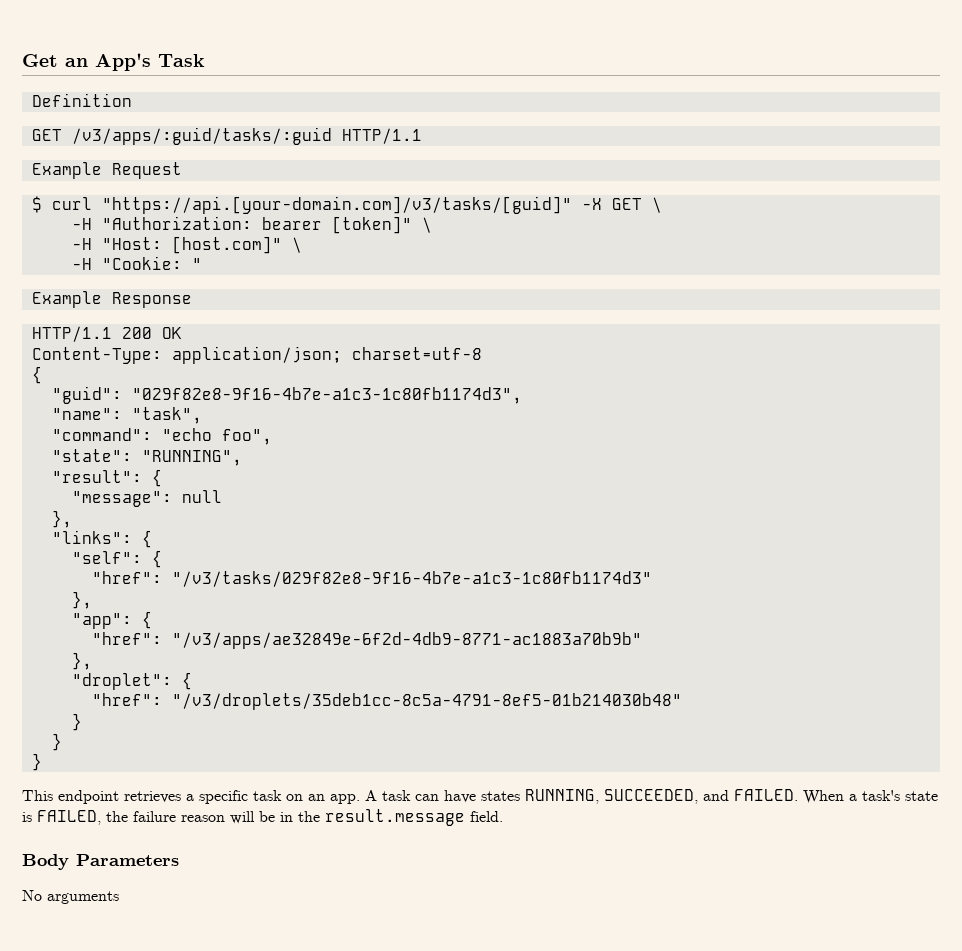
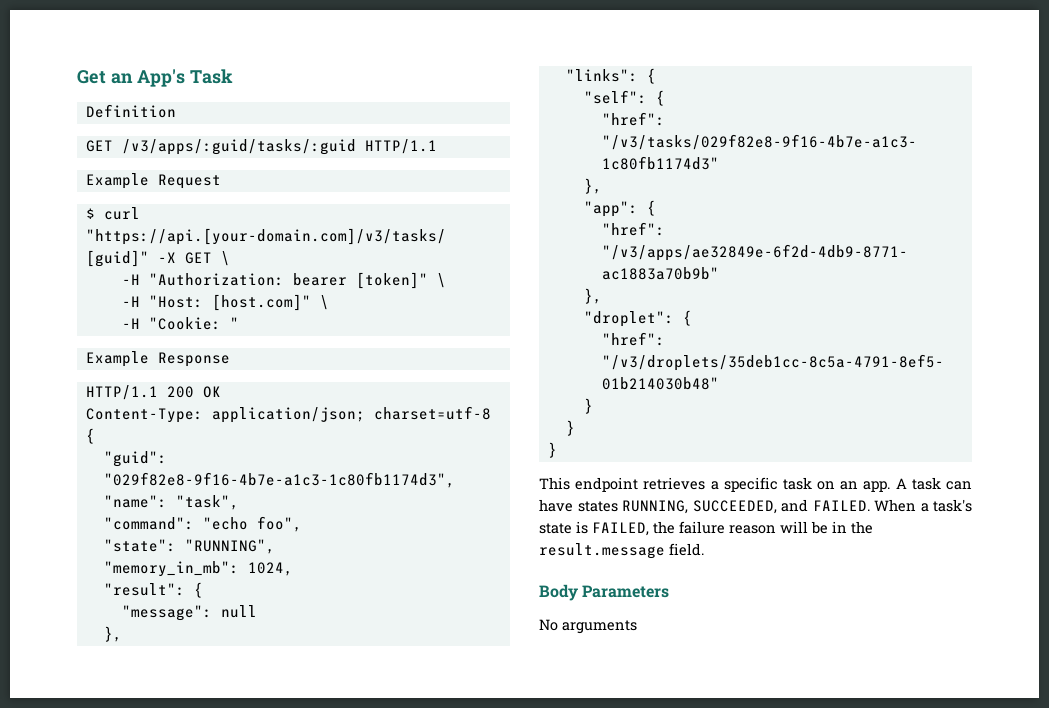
+ "memory_in_mb": 1024,

